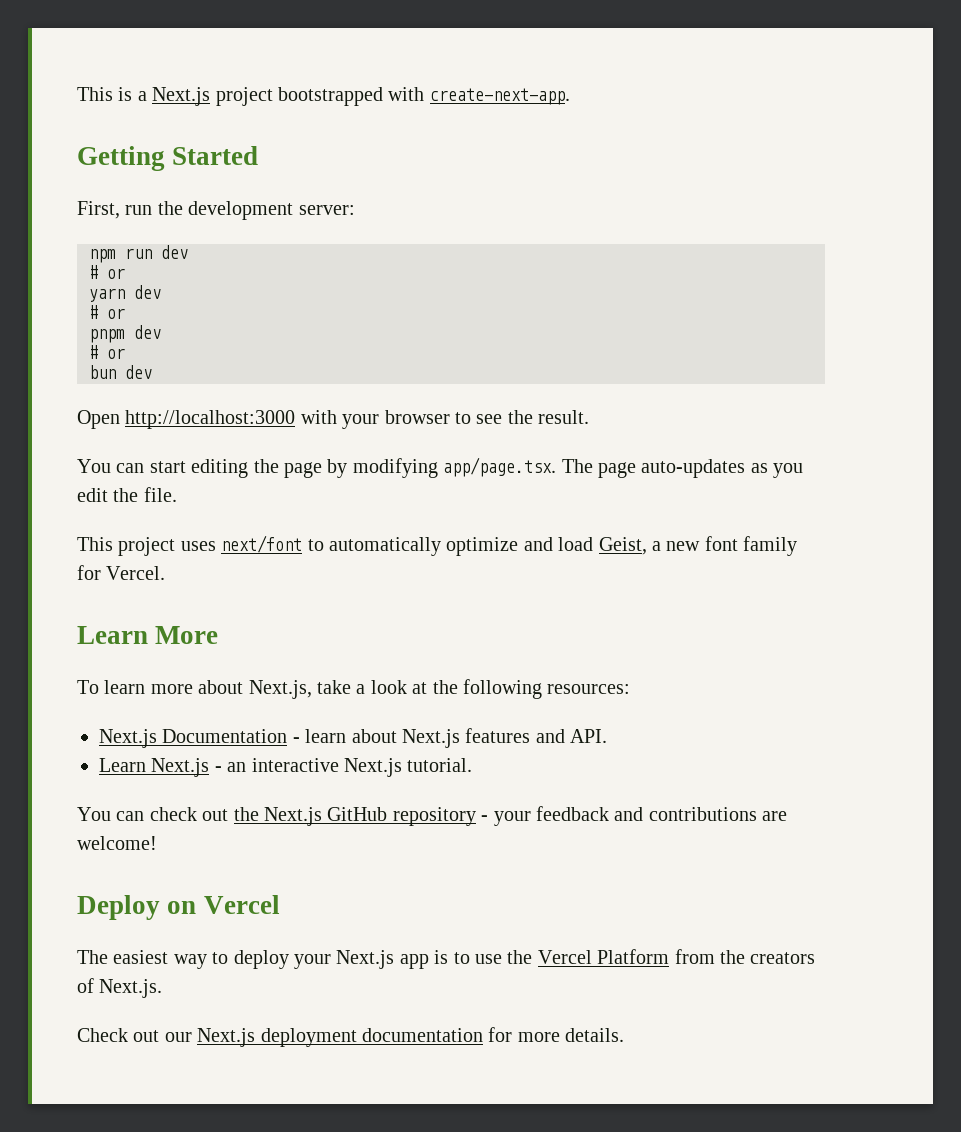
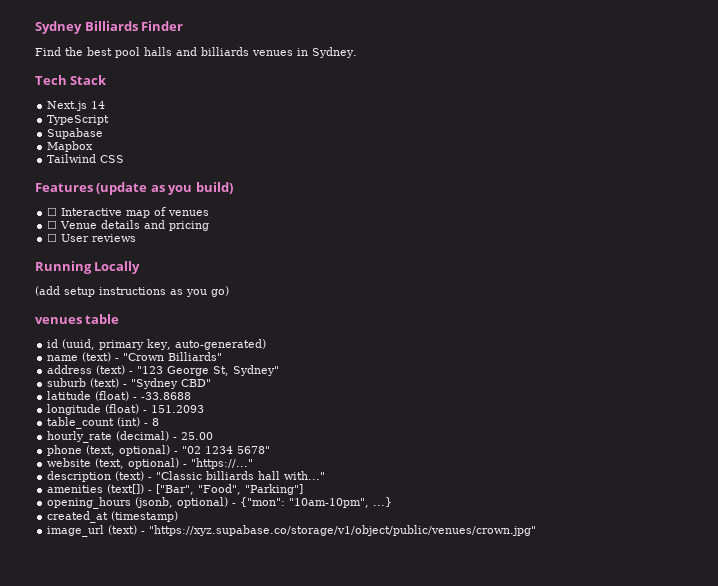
- This is a Next.js project bootstrapped with create-next-app.
- Getting Started
- First, run the development server:
- npm run dev
- # or
- yarn dev
- # or
- pnpm dev
- # or
- bun dev
- Open http://localhost:3000 with your browser to see the result.
- You can start editing the page by modifying app/page.tsx. The page auto-updates as you edit the file.
- This project uses next/font to automatically optimize and load Geist, a new font family for Vercel.
- Learn More
- To learn more about Next.js, take a look at the following resources:
- Next.js Documentation - learn about Next.js features and API.
- Learn Next.js - an interactive Next.js tutorial.
- You can check out the Next.js GitHub repository - your feedback and contributions are welcome!
- Deploy on Vercel
- The easiest way to deploy your Next.js app is to use the Vercel Platform from the creators of Next.js.
- Check out our Next.js deployment documentation for more details.
+ Sydney Billiards Finder
+ Find the best pool halls and billiards venues in Sydney.
+ Tech Stack
+ Next.js 14
+ TypeScript
+ Supabase
+ Mapbox
+ Tailwind CSS
+ Features (update as you build)
+ ☐ Interactive map of venues
+ ☐ Venue details and pricing
+ ☐ User reviews
+ Running Locally
+ (add setup instructions as you go)
+ venues table
+ id (uuid, primary key, auto-generated)
+ name (text) - "Crown Billiards"
+ address (text) - "123 George St, Sydney"
+ suburb (text) - "Sydney CBD"
+ latitude (float) - -33.8688
+ longitude (float) - 151.2093
+ table_count (int) - 8
+ hourly_rate (decimal) - 25.00
+ phone (text, optional) - "02 1234 5678"
+ website (text, optional) - "https://..."
+ description (text) - "Classic billiards hall with..."
+ amenities (text[]) - ["Bar", "Food", "Parking"]
+ opening_hours (jsonb, optional) - {"mon": "10am-10pm", ...}
+ created_at (timestamp)
+ image_url (text) - "https://xyz.supabase.co/storage/v1/object/public/venues/crown.jpg"

